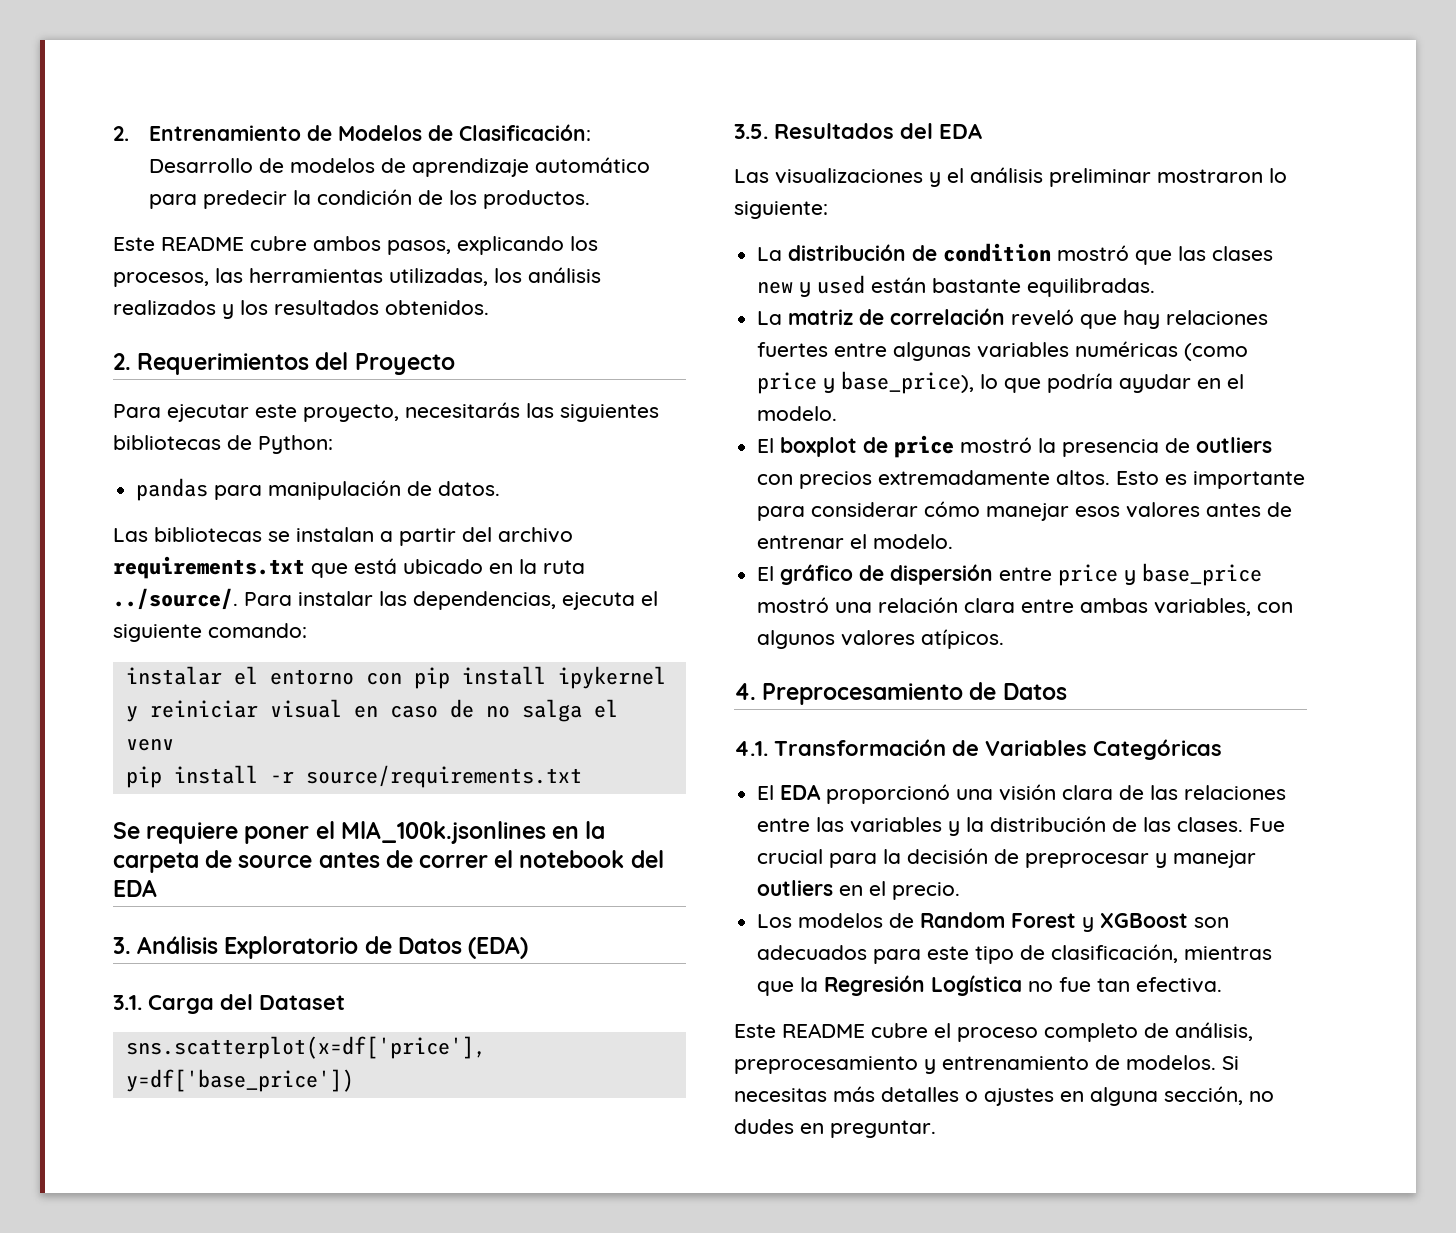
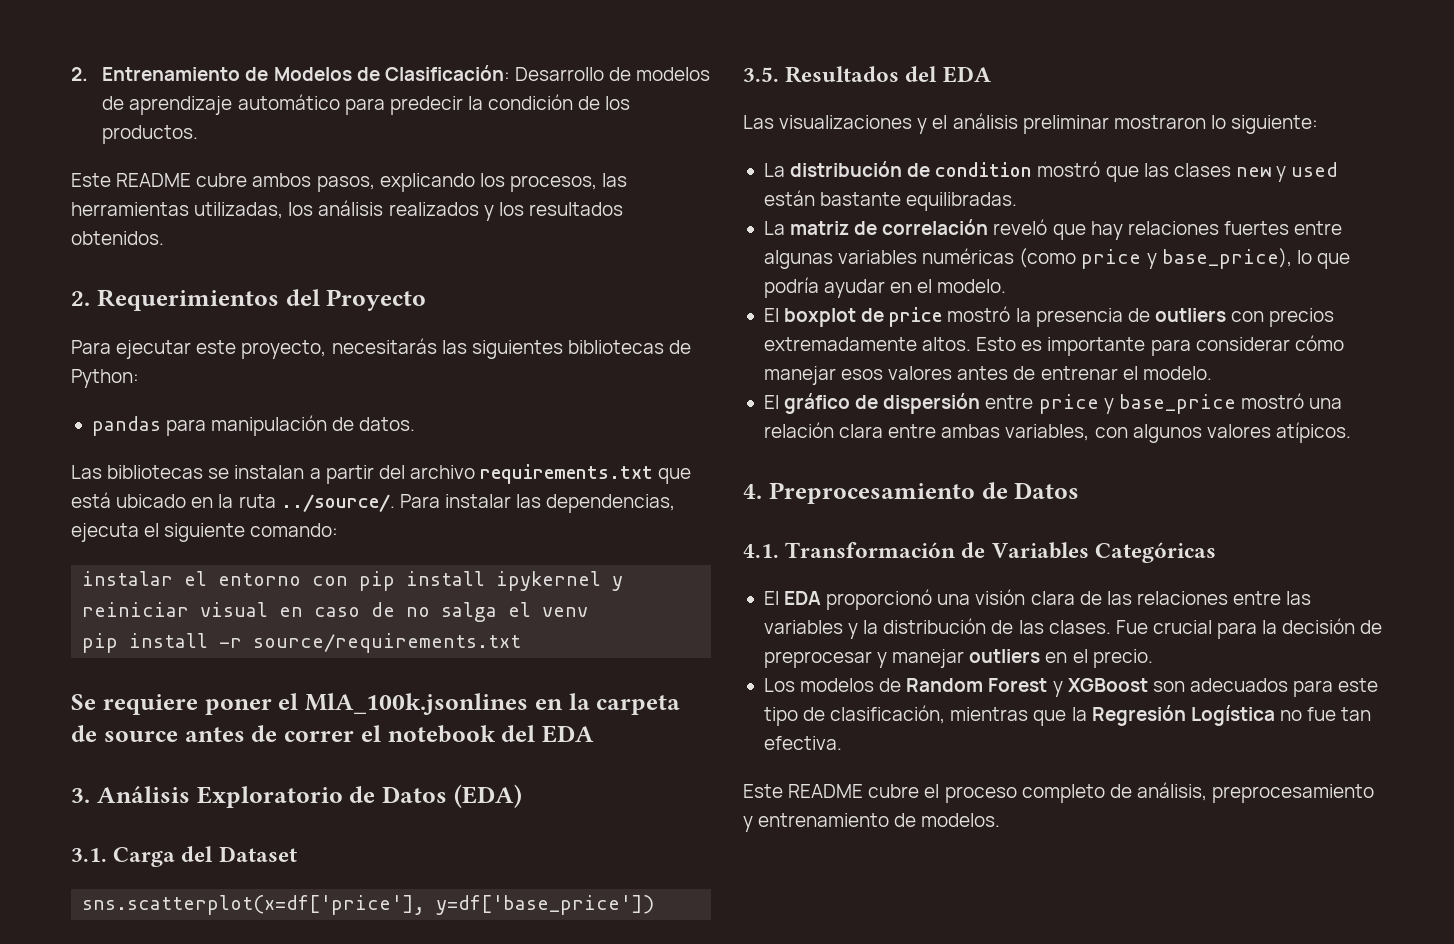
- Si necesitas más detalles o ajustes en alguna sección, no dudes en preguntar.

